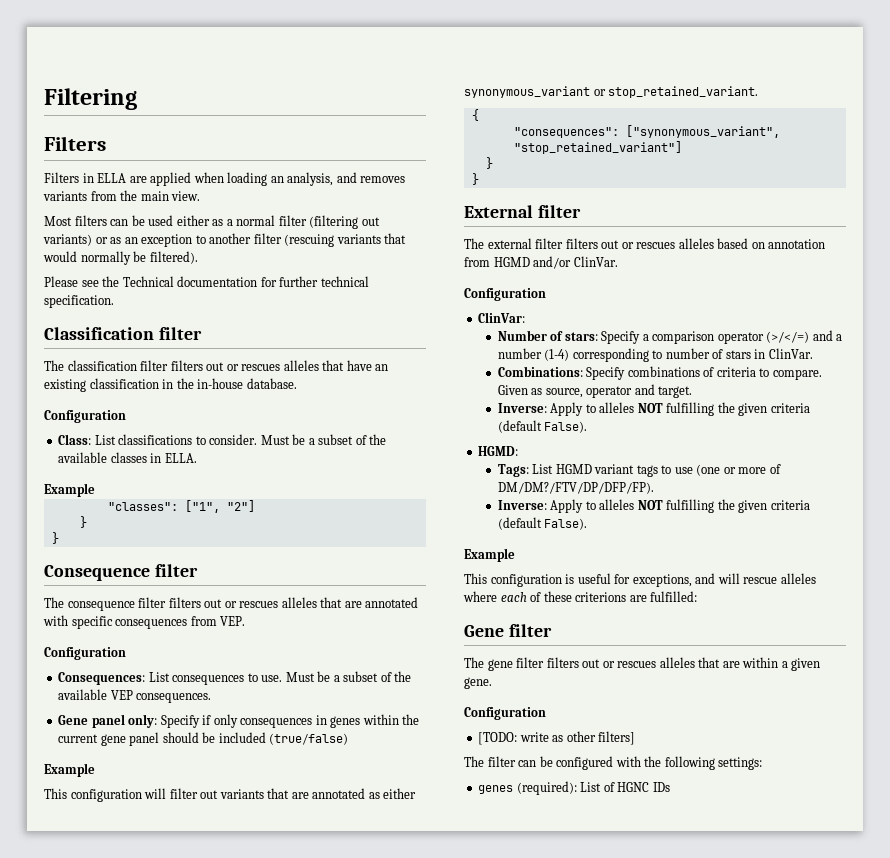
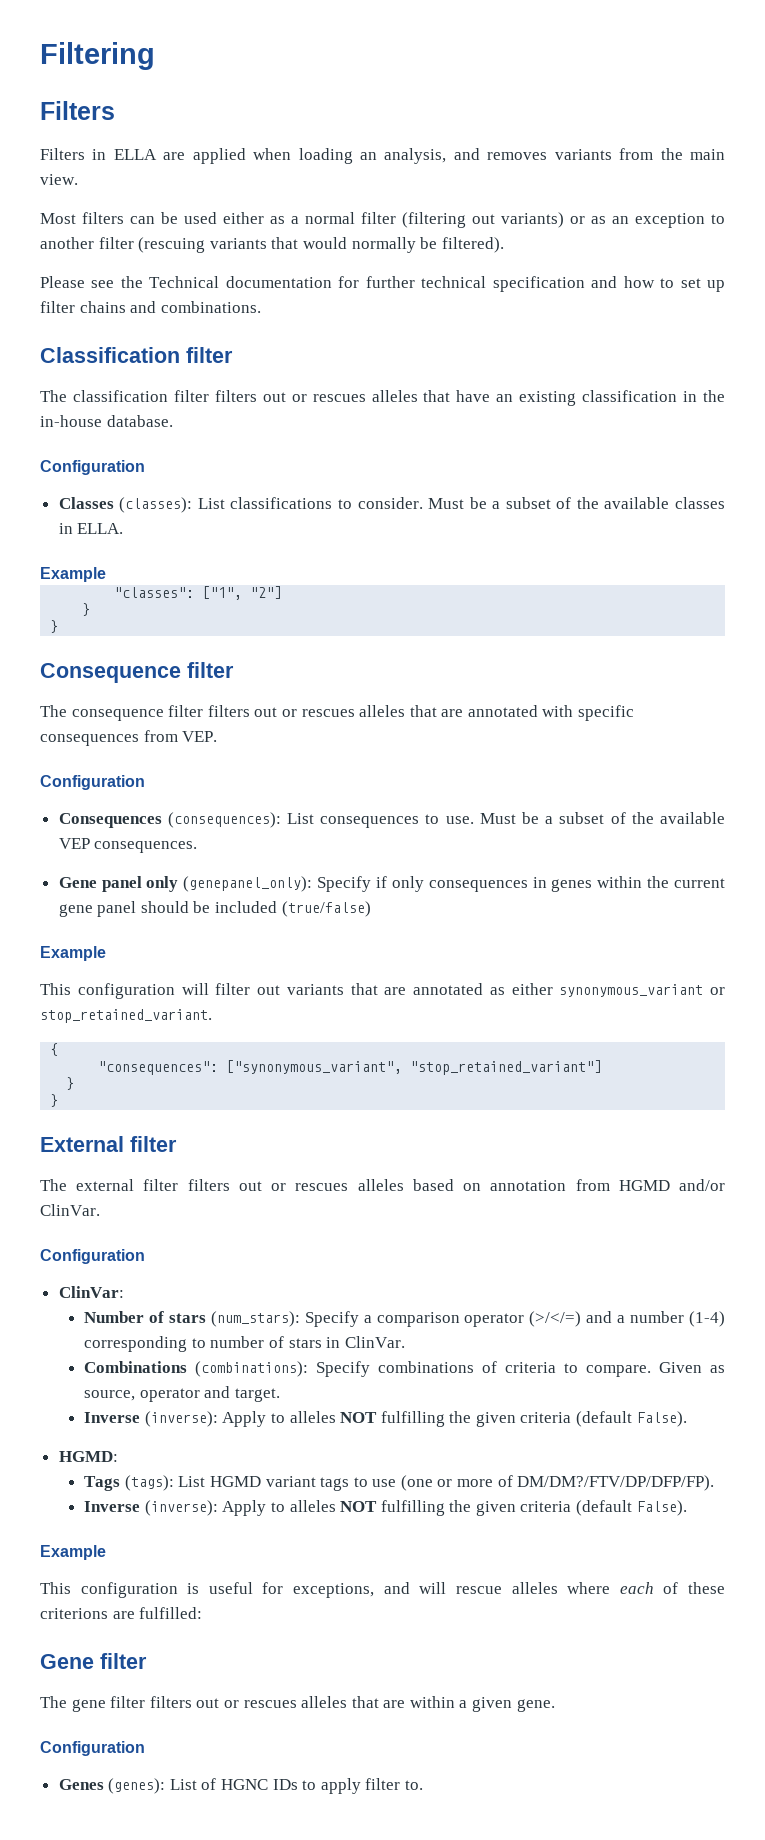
- Please see the Technical documentation for further technical specification.
+ Please see the Technical documentation for further technical specification and how to set up filter chains and combinations.
- Class: List classifications to consider.
+ Classes (classes): List classifications to consider.
- Consequences: List consequences to use.
+ Consequences (consequences): List consequences to use.
- Gene panel only: Specify if only consequences in genes within the current gene panel should be included (true/false)
+ Gene panel only (genepanel_only): Specify if only consequences in genes within the current gene panel should be included (true/false)
- Number of stars: Specify a comparison operator (>/</=) and a number (1-4) corresponding to number of stars in ClinVar.
+ Number of stars (num_stars): Specify a comparison operator (>/</=) and a number (1-4) corresponding to number of stars in ClinVar.
- Combinations: Specify combinations of criteria to compare.
+ Combinations (combinations): Specify combinations of criteria to compare.
  Given as source, operator and target.
- Inverse: Apply to alleles NOT fulfilling the given criteria (default False).
+ Inverse (inverse): Apply to alleles NOT fulfilling the given criteria (default False).
- Tags: List HGMD variant tags to use (one or more of DM/DM?/FTV/DP/DFP/FP).
- Inverse: Apply to alleles NOT fulfilling the given criteria (default False).
+ Tags (tags): List HGMD variant tags to use (one or more of DM/DM?/FTV/DP/DFP/FP).
+ Inverse (inverse): Apply to alleles NOT fulfilling the given criteria (default False).
- [TODO: write as other filters]
- The filter can be configured with the following settings:
- genes (required): List of HGNC IDs
+ Genes (genes): List of HGNC IDs to apply filter to.

